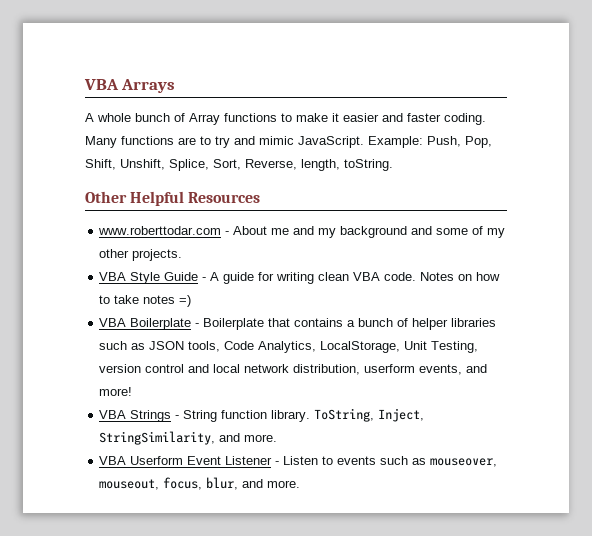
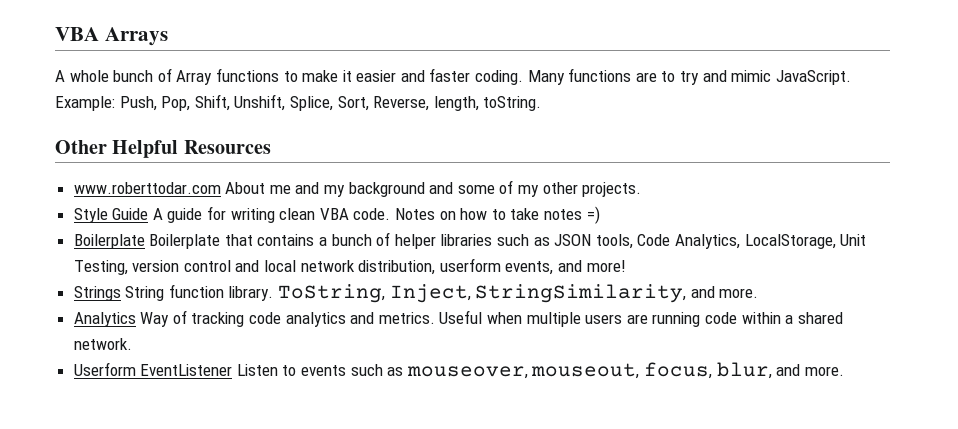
- www.roberttodar.com - About me and my background and some of my other projects.
+ www.roberttodar.com About me and my background and some of my other projects.
- VBA Style Guide - A guide for writing clean VBA code.
+ Style Guide A guide for writing clean VBA code.
- VBA Boilerplate - Boilerplate that contains a bunch of helper libraries such as JSON tools, Code Analytics, LocalStorage, Unit Testing, version control and local network distribution, userform events, and more!
+ Boilerplate Boilerplate that contains a bunch of helper libraries such as JSON tools, Code Analytics, LocalStorage, Unit Testing, version control and local network distribution, userform events, and more!
- VBA Strings - String function library.
+ Strings String function library.
- VBA Userform Event Listener - Listen to events such as mouseover, mouseout, focus, blur, and more.
+ Analytics Way of tracking code analytics and metrics. Useful when multiple users are running code within a shared network.
+ Userform EventListener Listen to events such as mouseover, mouseout, focus, blur, and more.

